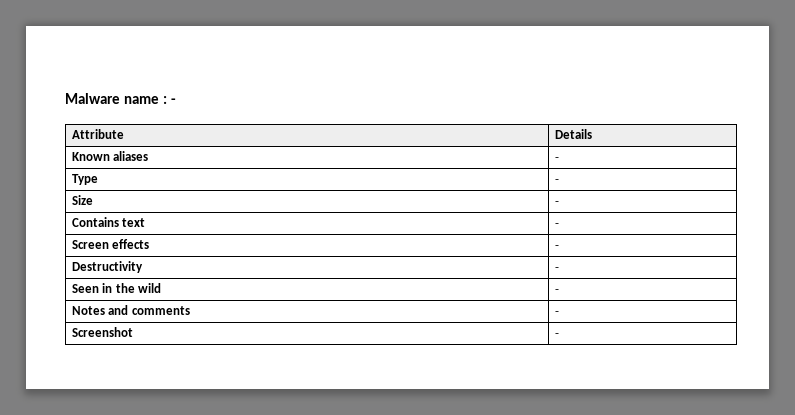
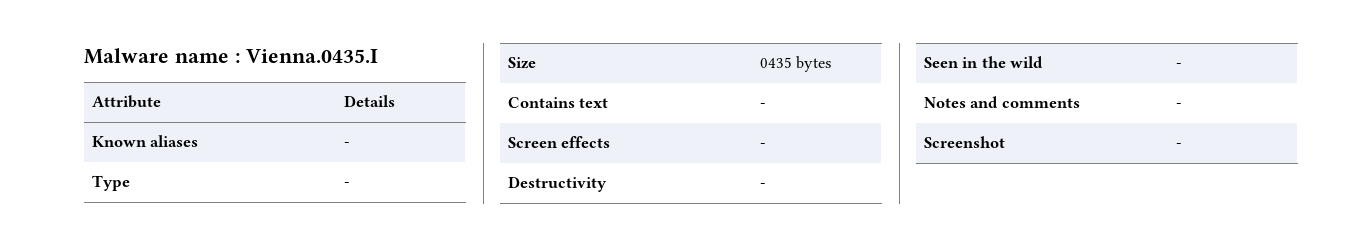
- Malware name : -
+ Malware name : Vienna.0435.I
- Size | -
+ Size | 0435 bytes

